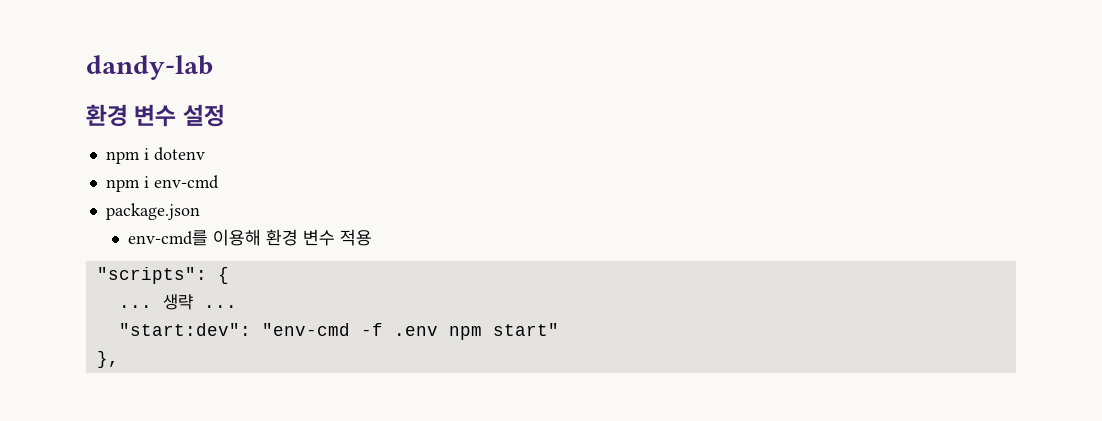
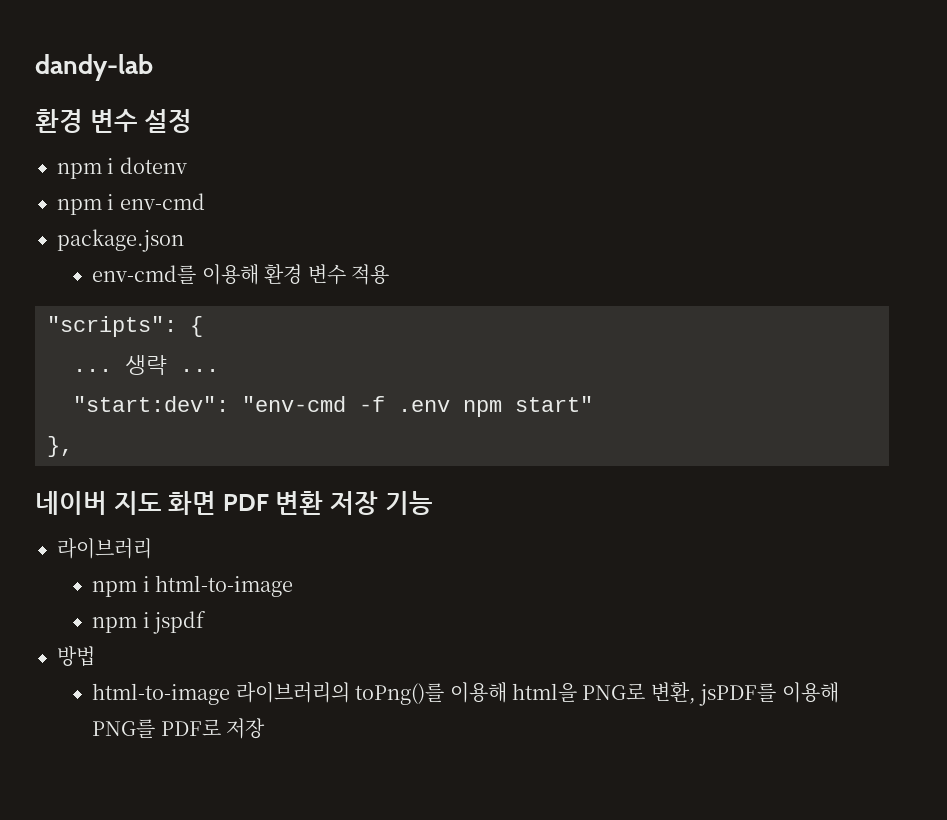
+ 네이버 지도 화면 PDF 변환 저장 기능
+ 라이브러리
+ npm i html-to-image
+ npm i jspdf
+ 방법
+ html-to-image 라이브러리의 toPng()를 이용해 html을 PNG로 변환, jsPDF를 이용해 PNG를 PDF로 저장

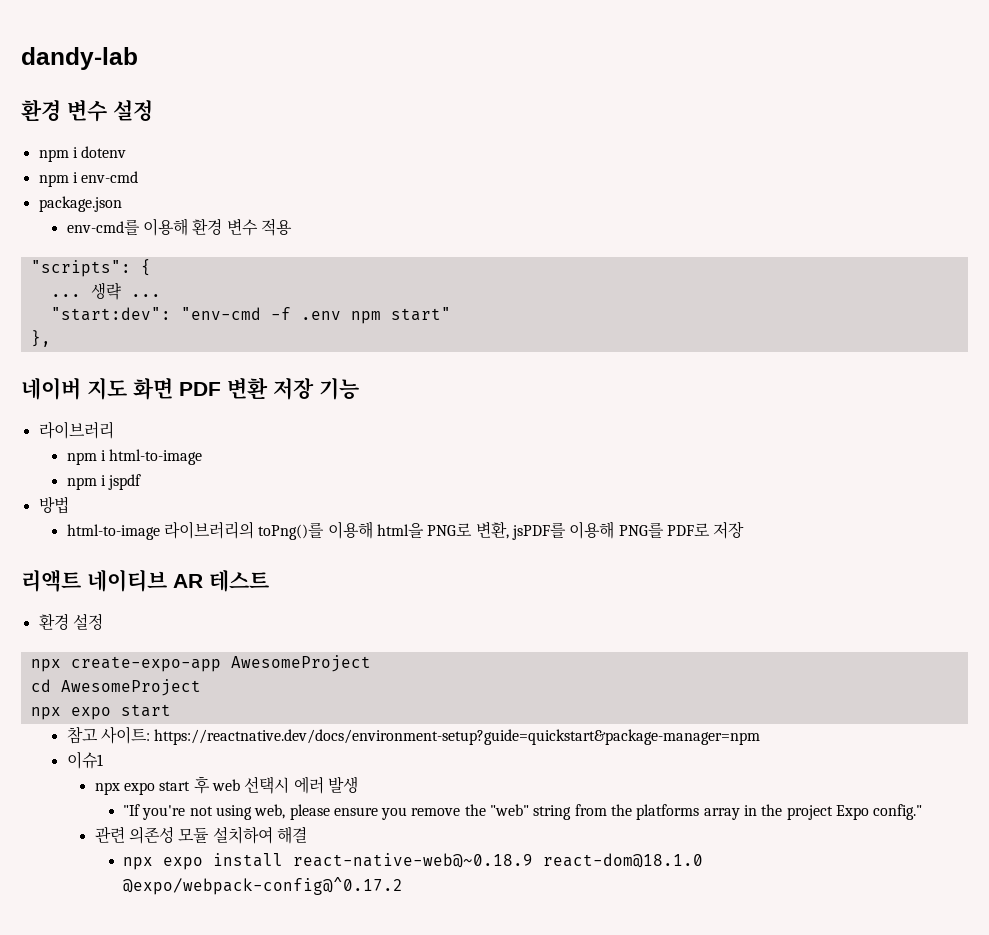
+ 리액트 네이티브 AR 테스트
+ 환경 설정
+ npx create-expo-app AwesomeProject
+ cd AwesomeProject
+ npx expo start
+ 참고 사이트: https://reactnative.dev/docs/environment-setup?guide=quickstart&package-manager=npm
+ 이슈1
+ npx expo start 후 web 선택시 에러 발생
+ "If you're not using web, please ensure you remove the "web" string from the platforms array in the project Expo config."
+ 관련 의존성 모듈 설치하여 해결
+ npx expo install react-native-web@~0.18.9 react-dom@18.1.0 @expo/webpack-config@^0.17.2

